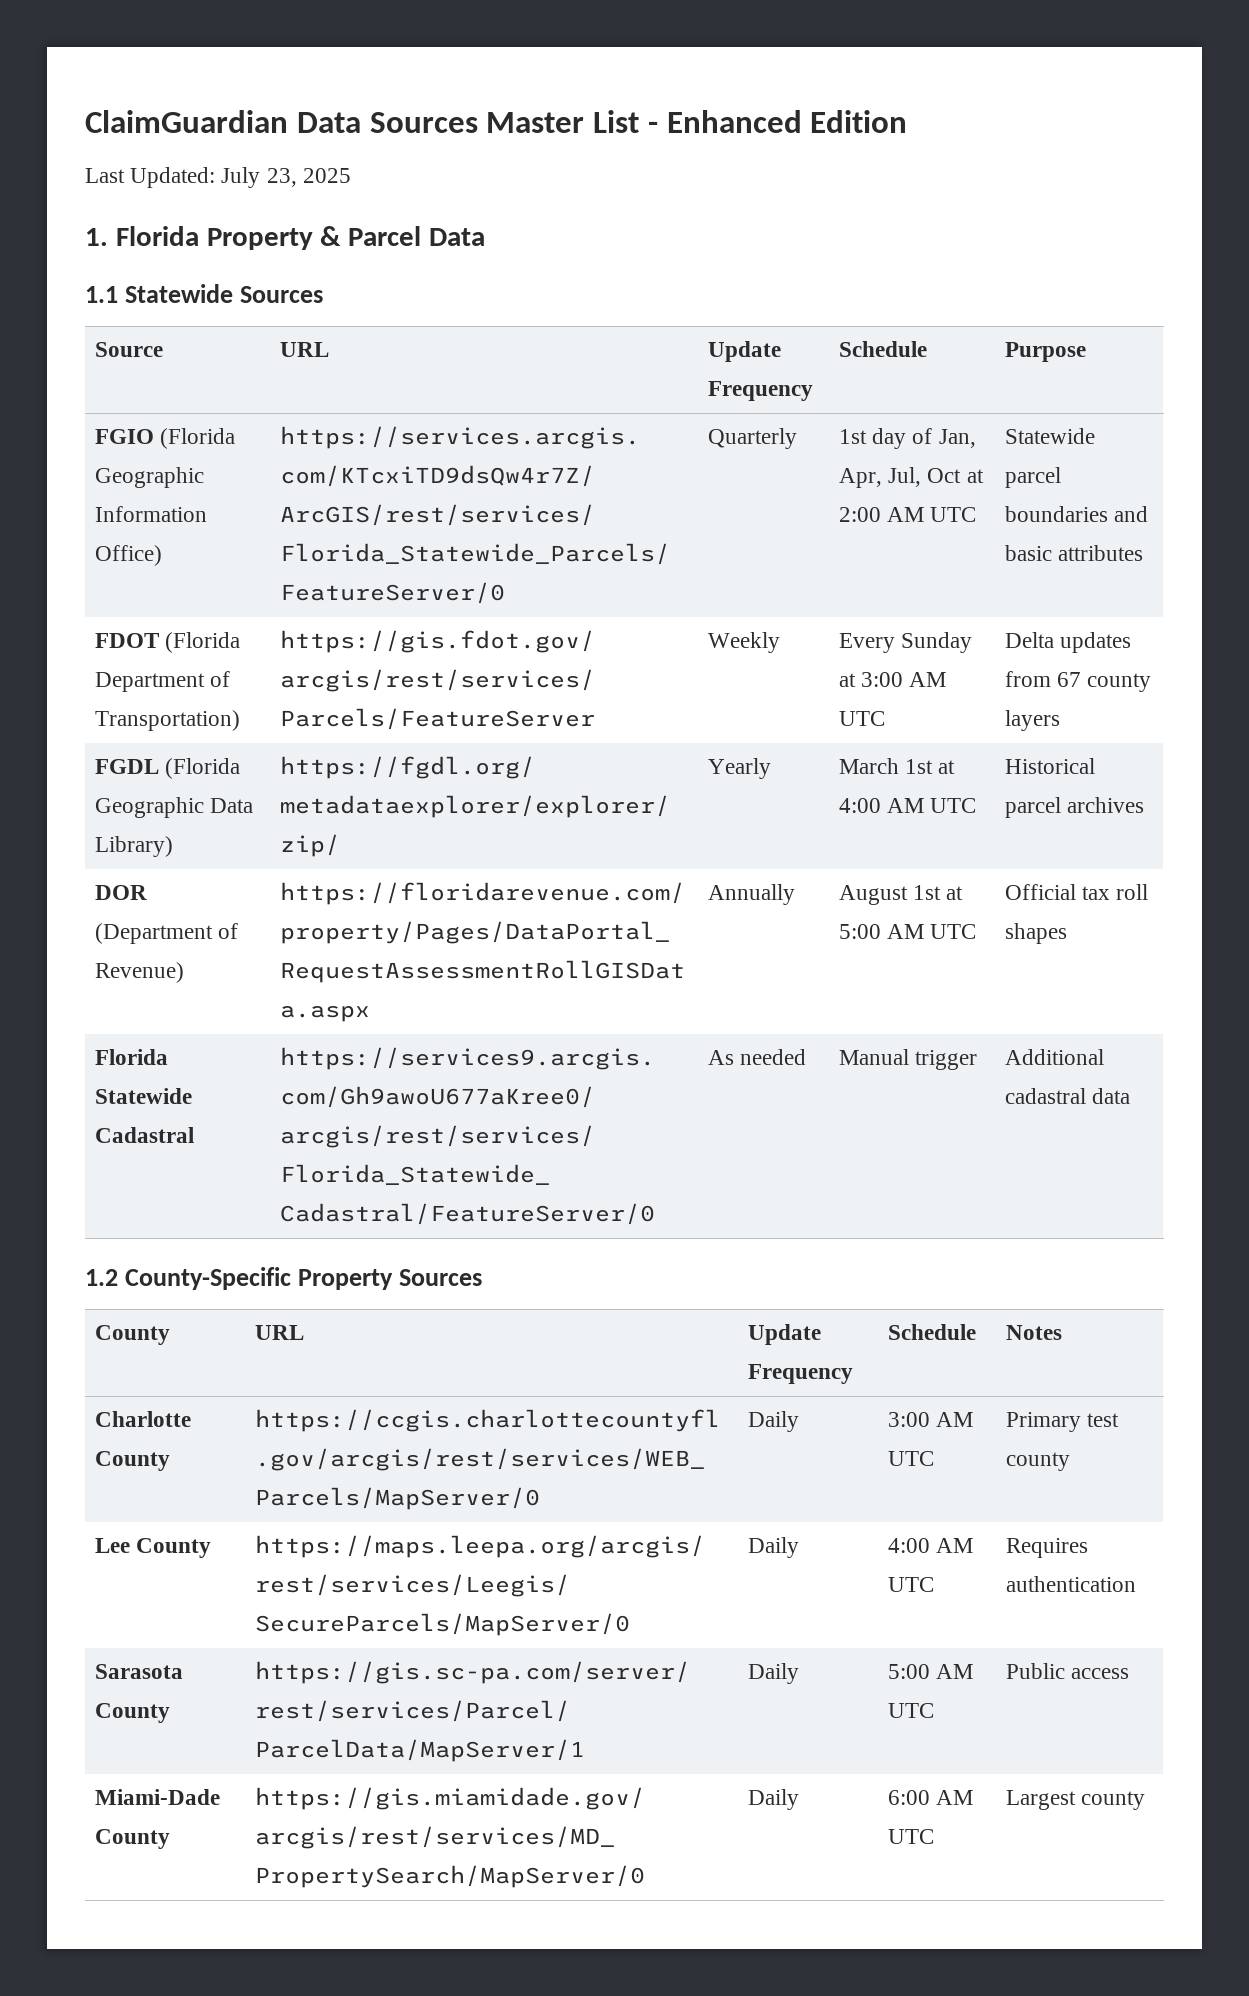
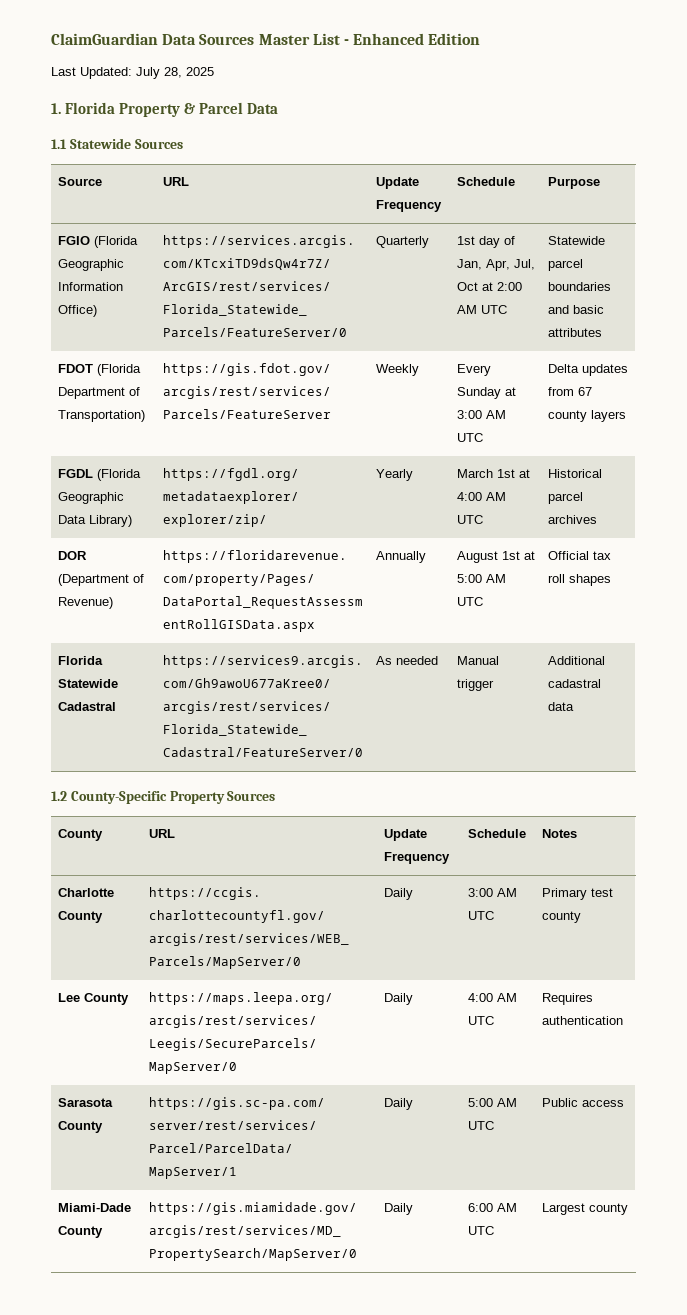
- Last Updated: July 23, 2025
+ Last Updated: July 28, 2025

